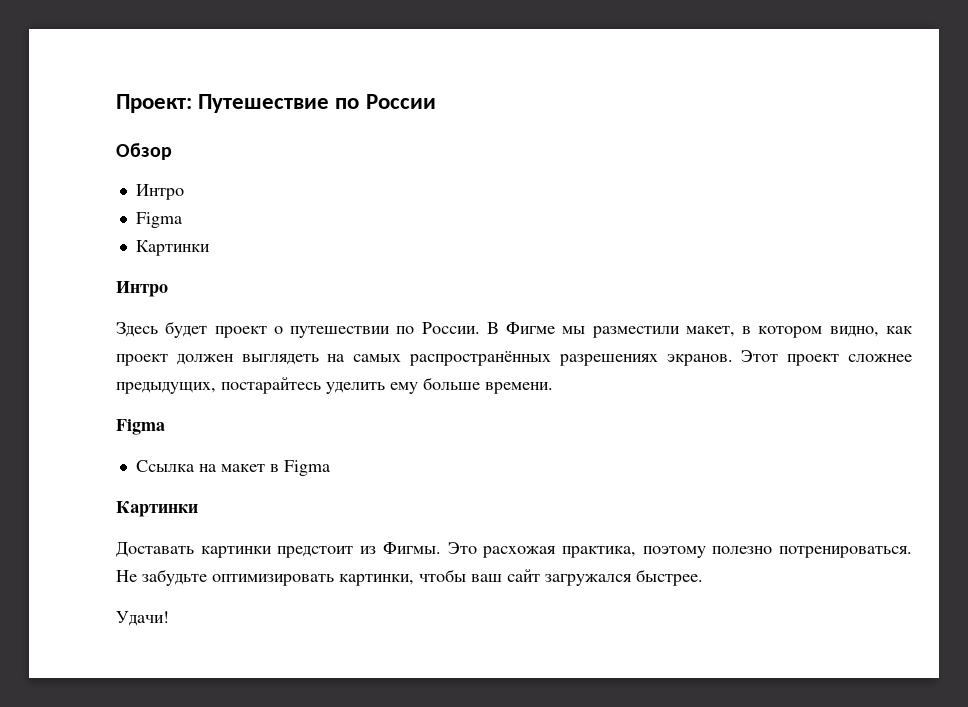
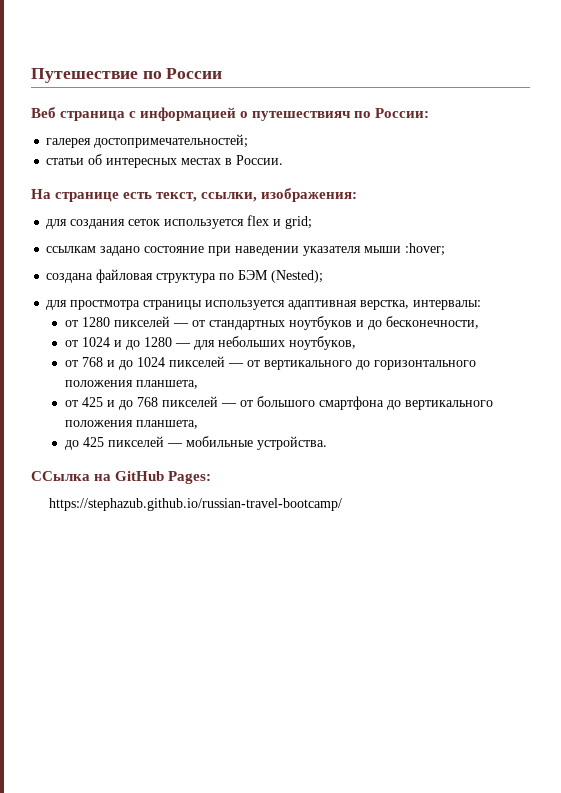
- Проект: Путешествие по России
+ Путешествие по России
- Обзор
- Интро
- Figma
- Картинки
- Интро
- Здесь будет проект о путешествии по России. В Фигме мы разместили макет, в котором видно, как проект должен выглядеть на самых распространённых разрешениях экранов. Этот проект сложнее предыдущих, постарайтесь уделить ему больше времени.
- Figma
- Ссылка на макет в Figma
- Картинки
- Доставать картинки предстоит из Фигмы. Это расхожая практика, поэтому полезно потренироваться. Не забудьте оптимизировать картинки, чтобы ваш сайт загружался быстрее.
- Удачи!
+ Веб страница с информацией о путешествияч по России:
+ галерея достопримечательностей;
+ статьи об интересных местах в России.
+ На странице есть текст, ссылки, изображения:
+ для создания сеток используется flex и grid;
+ ссылкам задано состояние при наведении указателя мыши :hover;
+ создана файловая структура по БЭМ (Nested);
+ для простмотра страницы используется адаптивная верстка, интервалы:
+ от 1280 пикселей — от стандартных ноутбуков и до бесконечности,
+ от 1024 и до 1280 — для небольших ноутбуков,
+ от 768 и до 1024 пикселей — от вертикального до горизонтального положения планшета,
+ от 425 и до 768 пикселей — от большого смартфона до вертикального положения планшета,
+ до 425 пикселей — мобильные устройства.
+ ССылка на GitHub Pages:
+ https://stephazub.github.io/russian-travel-bootcamp/

